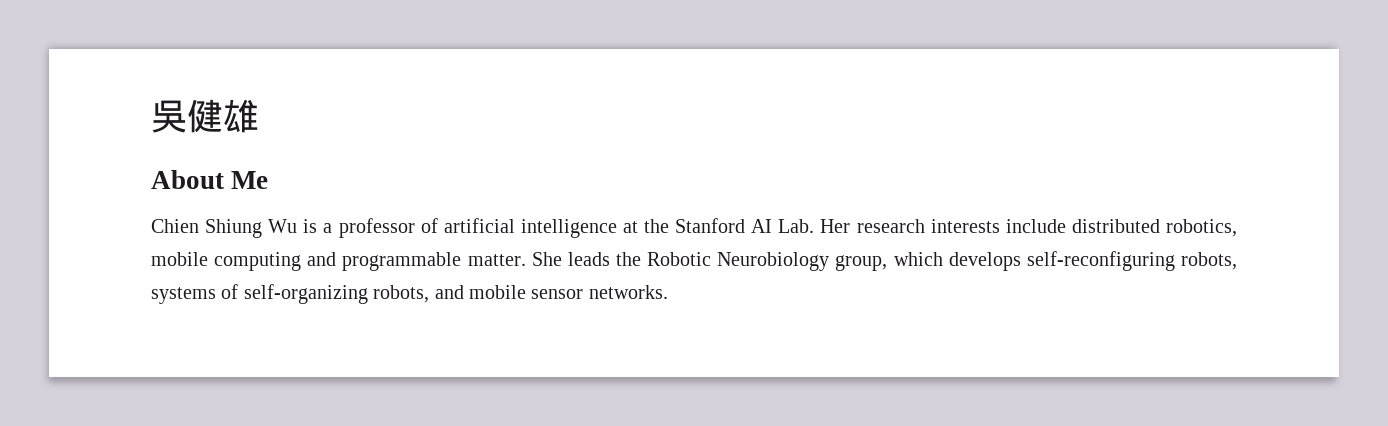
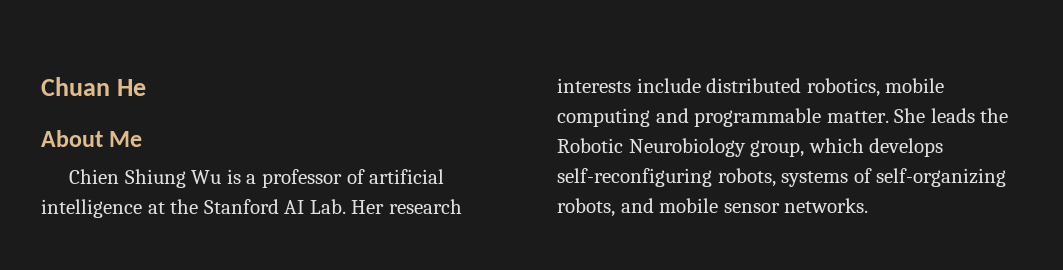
- 吳健雄
+ Chuan He

